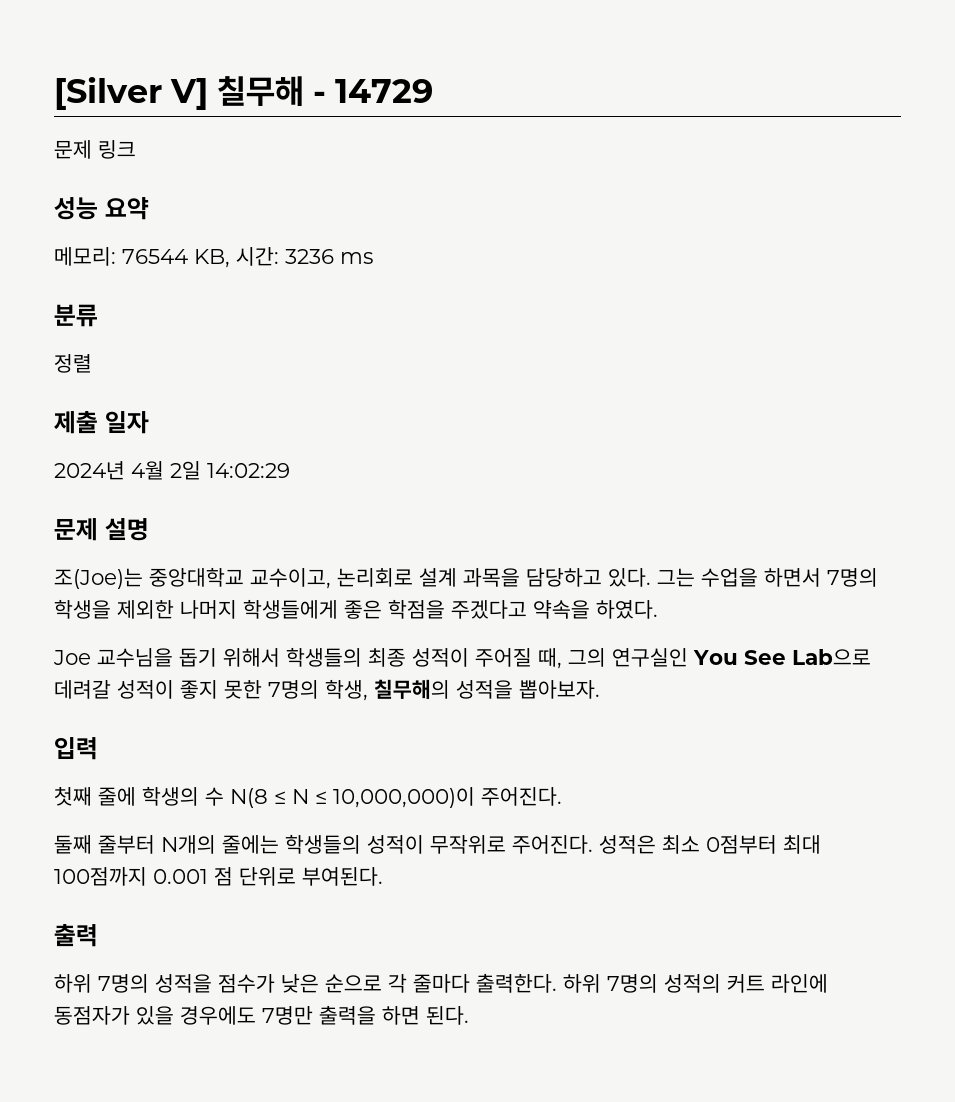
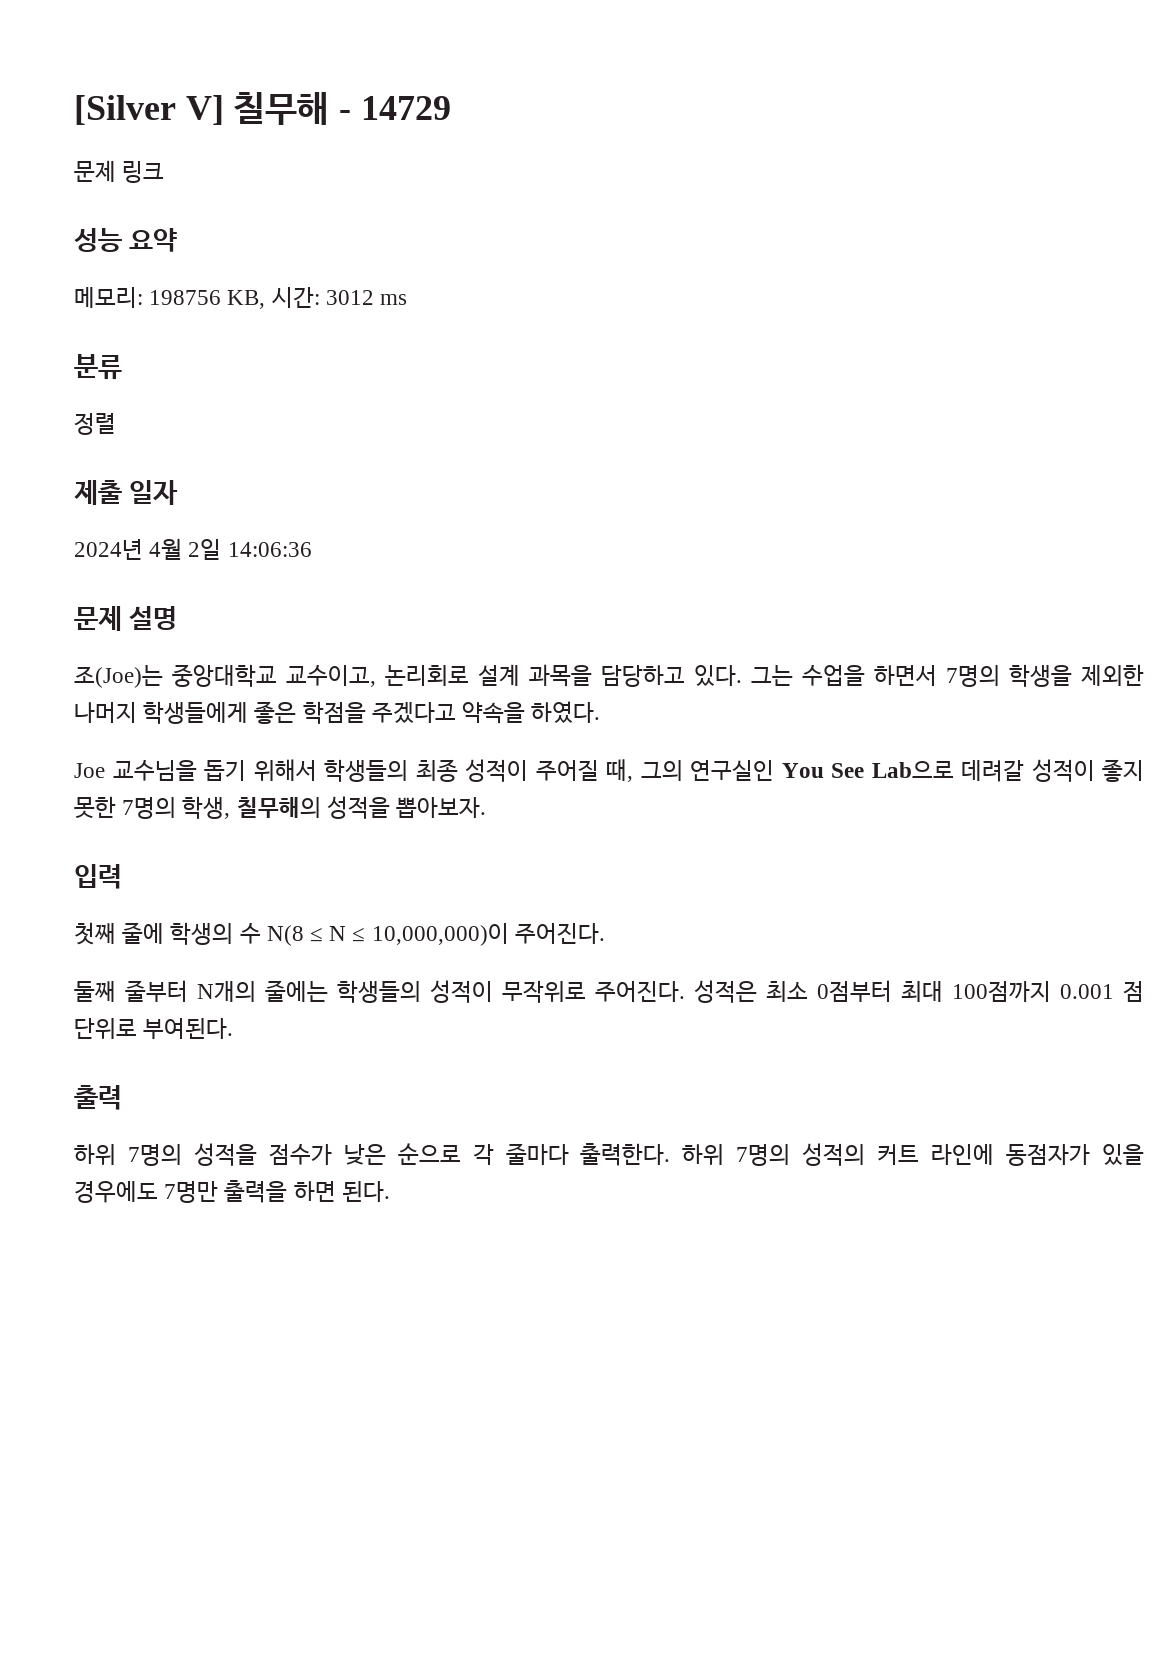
- 메모리: 76544 KB, 시간: 3236 ms
+ 메모리: 198756 KB, 시간: 3012 ms
- 2024년 4월 2일 14:02:29
+ 2024년 4월 2일 14:06:36

